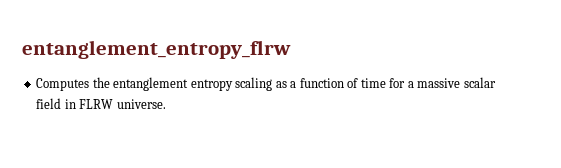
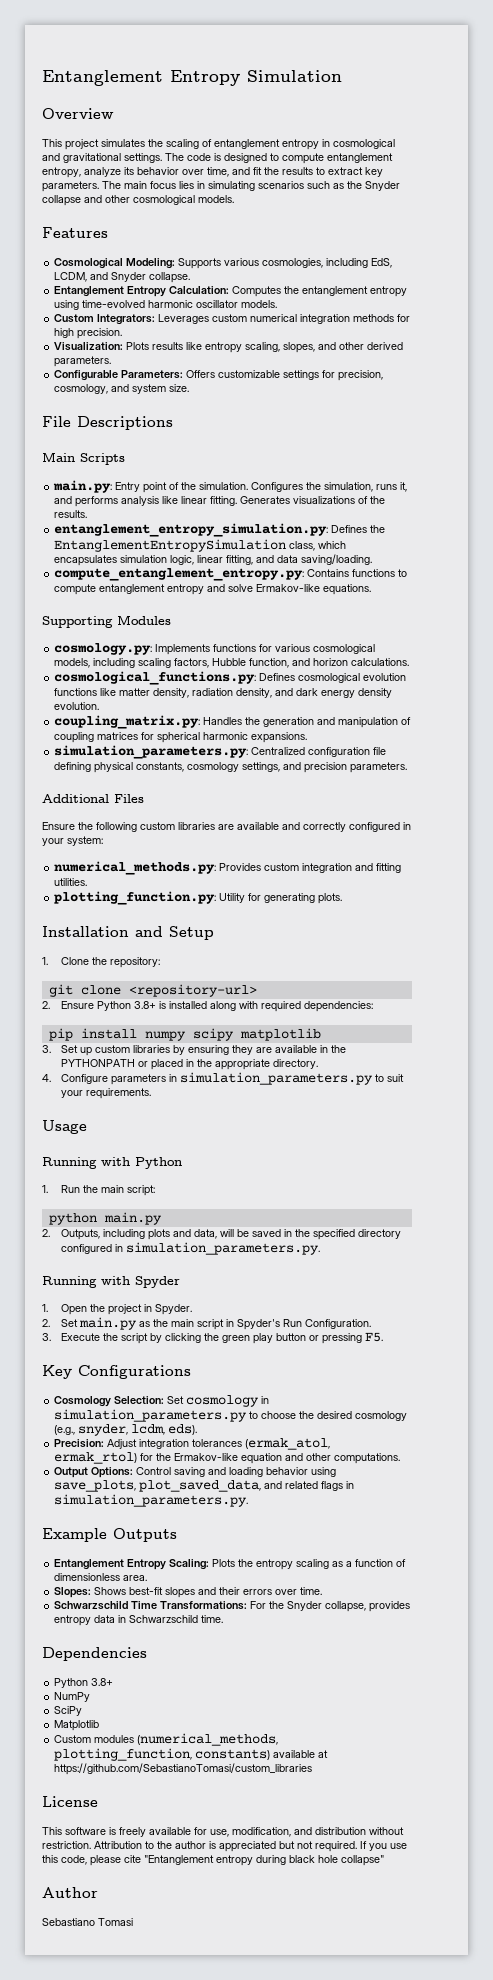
- entanglement_entropy_flrw
- Computes the entanglement entropy scaling as a function of time for a massive scalar field in FLRW universe.
+ Entanglement Entropy Simulation
+ Overview
+ This project simulates the scaling of entanglement entropy in cosmological and gravitational settings. The code is designed to compute entanglement entropy, analyze its behavior over time, and fit the results to extract key parameters. The main focus lies in simulating scenarios such as the Snyder collapse and other cosmological models.
+ Features
+ Cosmological Modeling: Supports various cosmologies, including EdS, LCDM, and Snyder collapse.
+ Entanglement Entropy Calculation: Computes the entanglement entropy using time-evolved harmonic oscillator models.
+ Custom Integrators: Leverages custom numerical integration methods for high precision.
+ Visualization: Plots results like entropy scaling, slopes, and other derived parameters.
+ Configurable Parameters: Offers customizable settings for precision, cosmology, and system size.
+ File Descriptions
+ Main Scripts
+ main.py: Entry point of the simulation. Configures the simulation, runs it, and performs analysis like linear fitting. Generates visualizations of the results.
+ entanglement_entropy_simulation.py: Defines the EntanglementEntropySimulation class, which encapsulates simulation logic, linear fitting, and data saving/loading.
+ compute_entanglement_entropy.py: Contains functions to compute entanglement entropy and solve Ermakov-like equations.
+ Supporting Modules
+ cosmology.py: Implements functions for various cosmological models, including scaling factors, Hubble function, and horizon calculations.
+ cosmological_functions.py: Defines cosmological evolution functions like matter density, radiation density, and dark energy density evolution.
+ coupling_matrix.py: Handles the generation and manipulation of coupling matrices for spherical harmonic expansions.
+ simulation_parameters.py: Centralized configuration file defining physical constants, cosmology settings, and precision parameters.
+ Additional Files
+ Ensure the following custom libraries are available and correctly configured in your system:
+ numerical_methods.py: Provides custom integration and fitting utilities.
+ plotting_function.py: Utility for generating plots.
+ Installation and Setup
+ 1. Clone the repository:
+ git clone <repository-url>
+ 2. Ensure Python 3.8+ is installed along with required dependencies:
+ pip install numpy scipy matplotlib
+ 3. Set up custom libraries by ensuring they are available in the PYTHONPATH or placed in the appropriate directory.
+ 4. Configure parameters in simulation_parameters.py to suit your requirements.
+ Usage
+ Running with Python
+ 1. Run the main script:
+ python main.py
+ 2. Outputs, including plots and data, will be saved in the specified directory configured in simulation_parameters.py.
+ Running with Spyder
+ 1. Open the project in Spyder.
+ 2. Set main.py as the main script in Spyder's Run Configuration.
+ 3. Execute the script by clicking the green play button or pressing F5.
+ Key Configurations
+ Cosmology Selection: Set cosmology in simulation_parameters.py to choose the desired cosmology (e.g., snyder, lcdm, eds).
+ Precision: Adjust integration tolerances (ermak_atol, ermak_rtol) for the Ermakov-like equation and other computations.
+ Output Options: Control saving and loading behavior using save_plots, plot_saved_data, and related flags in simulation_parameters.py.
+ Example Outputs
+ Entanglement Entropy Scaling: Plots the entropy scaling as a function of dimensionless area.
+ Slopes: Shows best-fit slopes and their errors over time.
+ Schwarzschild Time Transformations: For the Snyder collapse, provides entropy data in Schwarzschild time.
+ Dependencies
+ Python 3.8+
+ NumPy
+ SciPy
+ Matplotlib
+ Custom modules (numerical_methods, plotting_function, constants) available at https://github.com/SebastianoTomasi/custom_libraries
+ License
+ This software is freely available for use, modification, and distribution without restriction. Attribution to the author is appreciated but not required. If you use this code, please cite "Entanglement entropy during black hole collapse"
+ Author
+ Sebastiano Tomasi

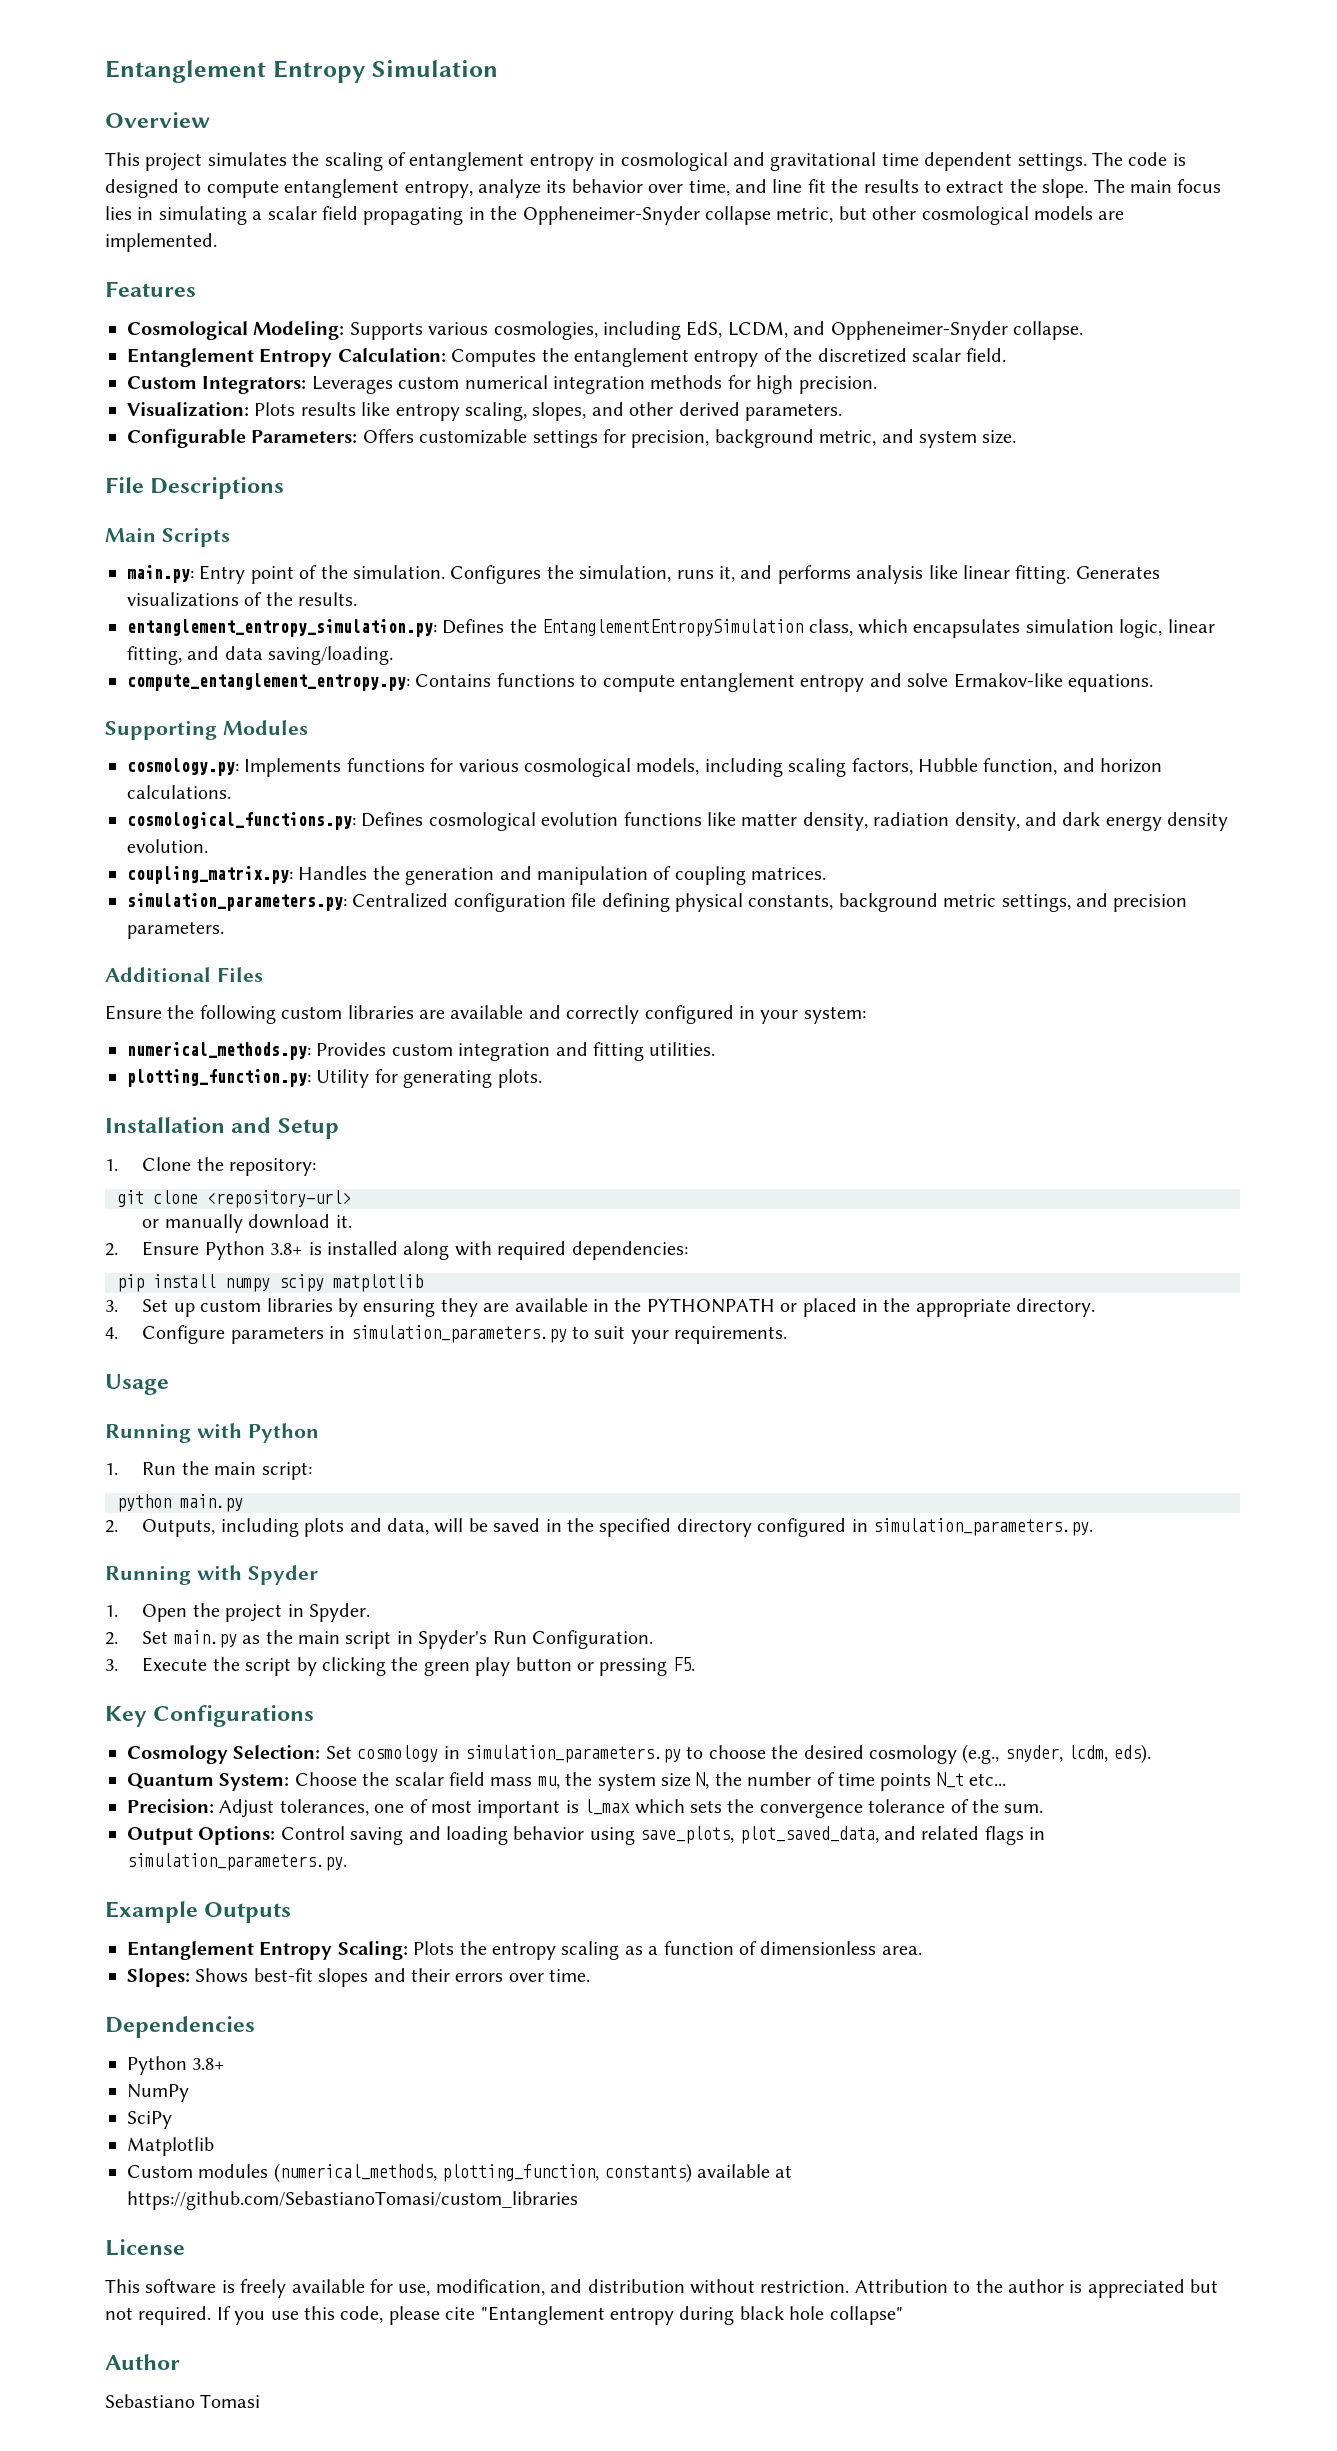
- This project simulates the scaling of entanglement entropy in cosmological and gravitational settings.
+ This project simulates the scaling of entanglement entropy in cosmological and gravitational time dependent settings.
- The code is designed to compute entanglement entropy, analyze its behavior over time, and fit the results to extract key parameters.
+ The code is designed to compute entanglement entropy, analyze its behavior over time, and line fit the results to extract the slope.
- The main focus lies in simulating scenarios such as the Snyder collapse and other cosmological models.
+ The main focus lies in simulating a scalar field propagating in the Oppheneimer-Snyder collapse metric, but other cosmological models are implemented.
- Cosmological Modeling: Supports various cosmologies, including EdS, LCDM, and Snyder collapse.
+ Cosmological Modeling: Supports various cosmologies, including EdS, LCDM, and Oppheneimer-Snyder collapse.
- Entanglement Entropy Calculation: Computes the entanglement entropy using time-evolved harmonic oscillator models.
+ Entanglement Entropy Calculation: Computes the entanglement entropy of the discretized scalar field.
- Configurable Parameters: Offers customizable settings for precision, cosmology, and system size.
+ Configurable Parameters: Offers customizable settings for precision, background metric, and system size.
- coupling_matrix.py: Handles the generation and manipulation of coupling matrices for spherical harmonic expansions.
+ coupling_matrix.py: Handles the generation and manipulation of coupling matrices.
- simulation_parameters.py: Centralized configuration file defining physical constants, cosmology settings, and precision parameters.
+ simulation_parameters.py: Centralized configuration file defining physical constants, background metric settings, and precision parameters.
+ or manually download it.
- Precision: Adjust integration tolerances (ermak_atol, ermak_rtol) for the Ermakov-like equation and other computations.
+ Quantum System: Choose the scalar field mass mu, the system size N, the number of time points N_t etc...
+ Precision: Adjust tolerances, one of most important is l_max which sets the convergence tolerance of the sum.
- Schwarzschild Time Transformations: For the Snyder collapse, provides entropy data in Schwarzschild time.

